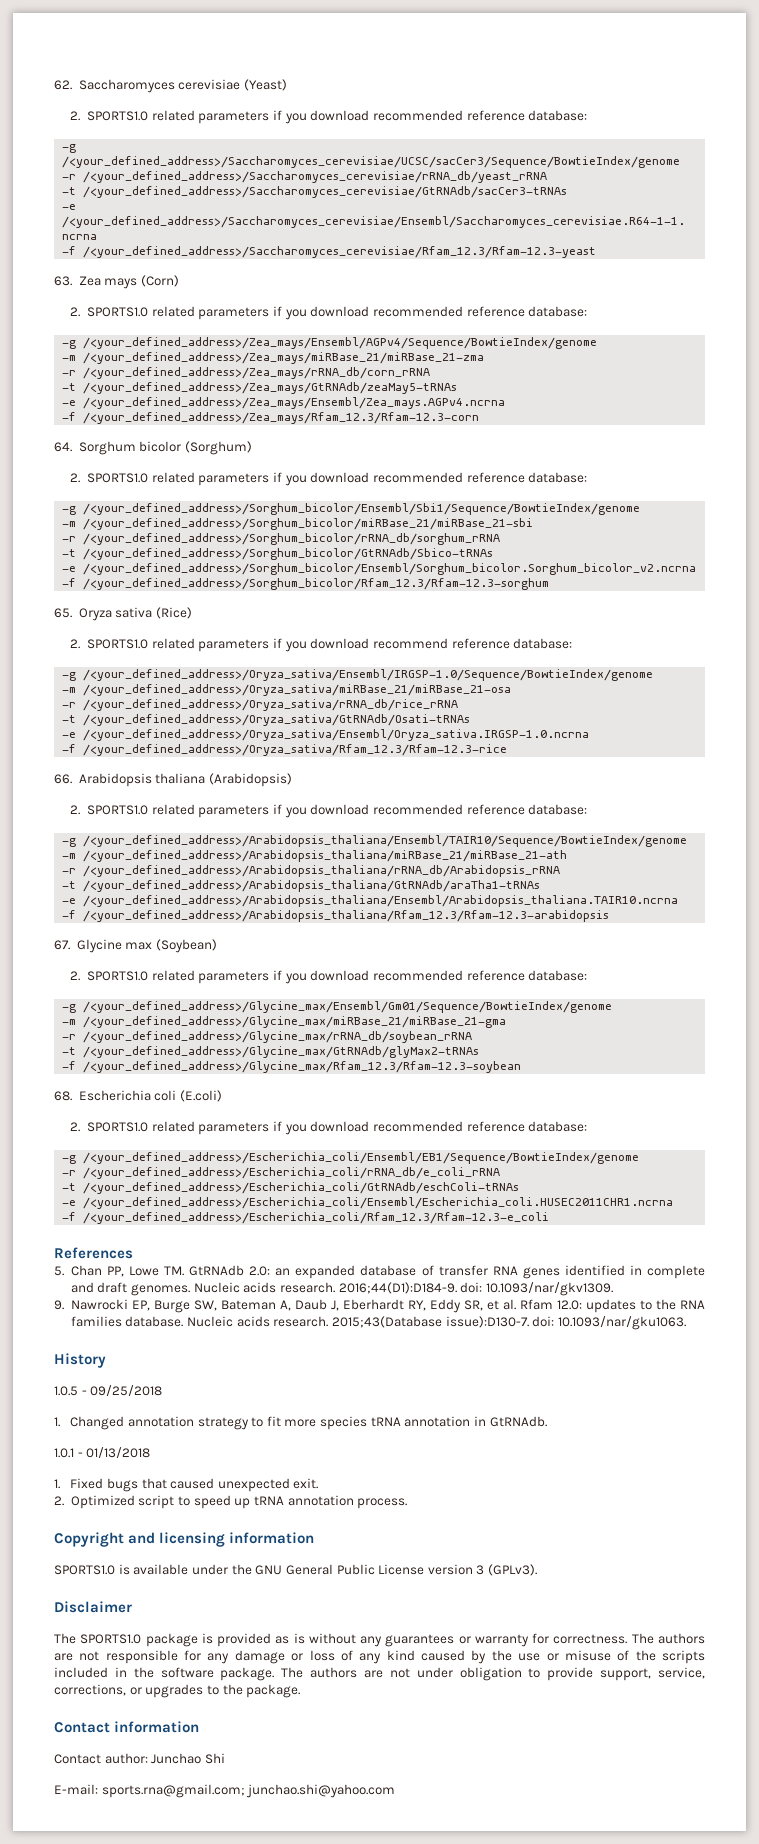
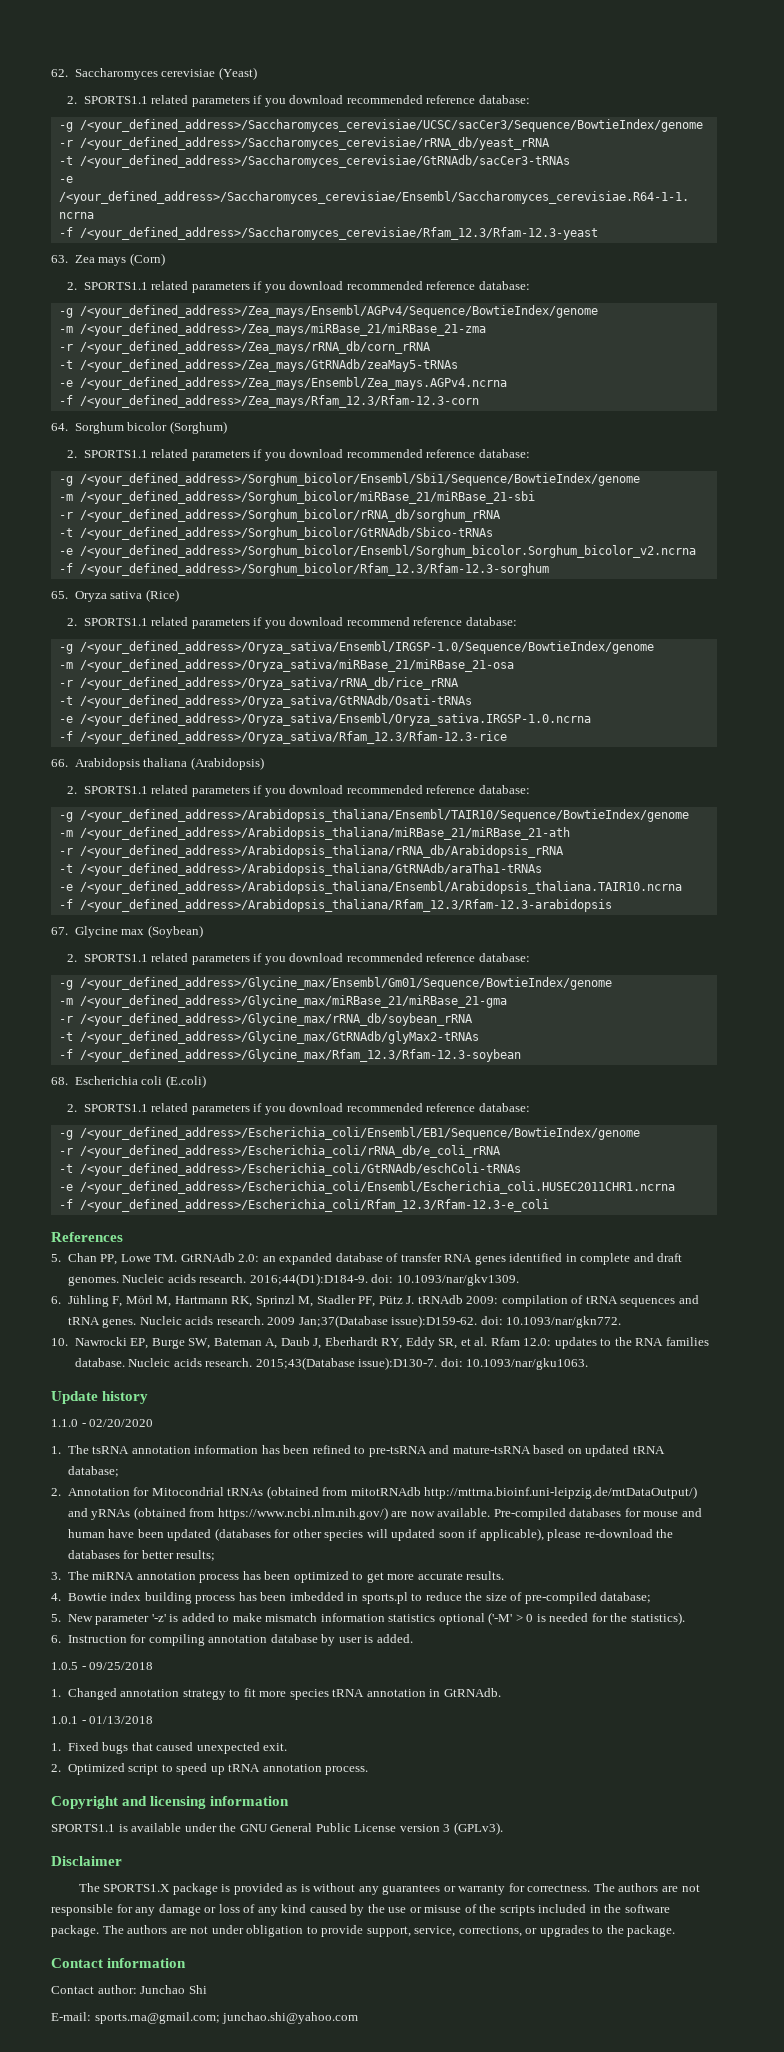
  62. Saccharomyces cerevisiae (Yeast)
- 2. SPORTS1.0 related parameters if you download recommended reference database:
+ 2. SPORTS1.1 related parameters if you download recommended reference database:
  63. Zea mays (Corn)
- 2. SPORTS1.0 related parameters if you download recommended reference database:
+ 2. SPORTS1.1 related parameters if you download recommended reference database:
  64. Sorghum bicolor (Sorghum)
- 2. SPORTS1.0 related parameters if you download recommended reference database:
+ 2. SPORTS1.1 related parameters if you download recommended reference database:
- 2. SPORTS1.0 related parameters if you download recommend reference database:
+ 2. SPORTS1.1 related parameters if you download recommend reference database:
  66. Arabidopsis thaliana (Arabidopsis)
- 2. SPORTS1.0 related parameters if you download recommended reference database:
+ 2. SPORTS1.1 related parameters if you download recommended reference database:
  67. Glycine max (Soybean)
- 2. SPORTS1.0 related parameters if you download recommended reference database:
+ 2. SPORTS1.1 related parameters if you download recommended reference database:
  68. Escherichia coli (E.coli)
- 2. SPORTS1.0 related parameters if you download recommended reference database:
+ 2. SPORTS1.1 related parameters if you download recommended reference database:
- 9. Nawrocki EP, Burge SW, Bateman A, Daub J, Eberhardt RY, Eddy SR, et al. Rfam 12.0: updates to the RNA families database.
+ 6. Jühling F, Mörl M, Hartmann RK, Sprinzl M, Stadler PF, Pütz J. tRNAdb 2009: compilation of tRNA sequences and tRNA genes. Nucleic acids research. 2009 Jan;37(Database issue):D159-62. doi: 10.1093/nar/gkn772.
+ 10. Nawrocki EP, Burge SW, Bateman A, Daub J, Eberhardt RY, Eddy SR, et al. Rfam 12.0: updates to the RNA families database.
- History
+ Update history
+ 1.1.0 - 02/20/2020
+ 1. The tsRNA annotation information has been refined to pre-tsRNA and mature-tsRNA based on updated tRNA database;
+ 2. Annotation for Mitocondrial tRNAs (obtained from mitotRNAdb http://mttrna.bioinf.uni-leipzig.de/mtDataOutput/) and yRNAs (obtained from https://www.ncbi.nlm.nih.gov/) are now available. Pre-compiled databases for mouse and human have been updated (databases for other species will updated soon if applicable), please re-download the databases for better results;
+ 3. The miRNA annotation process has been optimized to get more accurate results.
+ 4. Bowtie index building process has been imbedded in sports.pl to reduce the size of pre-compiled database;
+ 5. New parameter '-z' is added to make mismatch information statistics optional ('-M' > 0 is needed for the statistics).
+ 6. Instruction for compiling annotation database by user is added.
- SPORTS1.0 is available under the GNU General Public License version 3 (GPLv3).
+ SPORTS1.1 is available under the GNU General Public License version 3 (GPLv3).
- The SPORTS1.0 package is provided as is without any guarantees or warranty for correctness.
+ The SPORTS1.X package is provided as is without any guarantees or warranty for correctness.

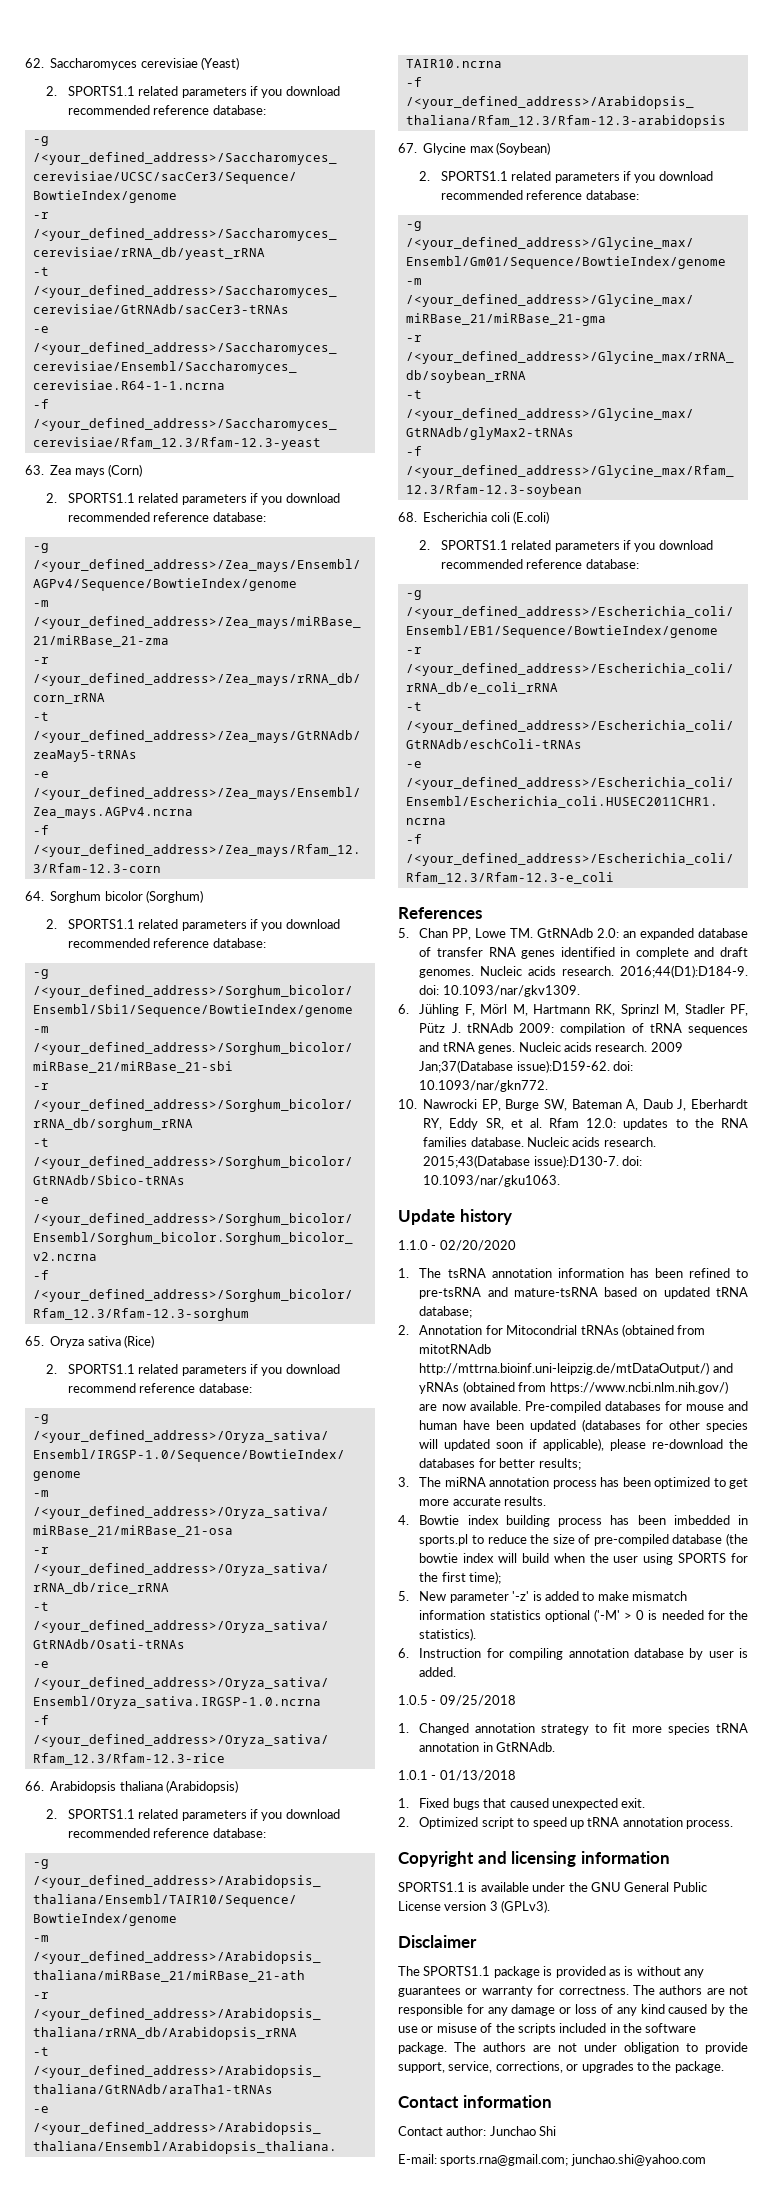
- 4. Bowtie index building process has been imbedded in sports.pl to reduce the size of pre-compiled database;
+ 4. Bowtie index building process has been imbedded in sports.pl to reduce the size of pre-compiled database (the bowtie index will build when the user using SPORTS for the first time);
- The SPORTS1.X package is provided as is without any guarantees or warranty for correctness.
+ The SPORTS1.1 package is provided as is without any guarantees or warranty for correctness.

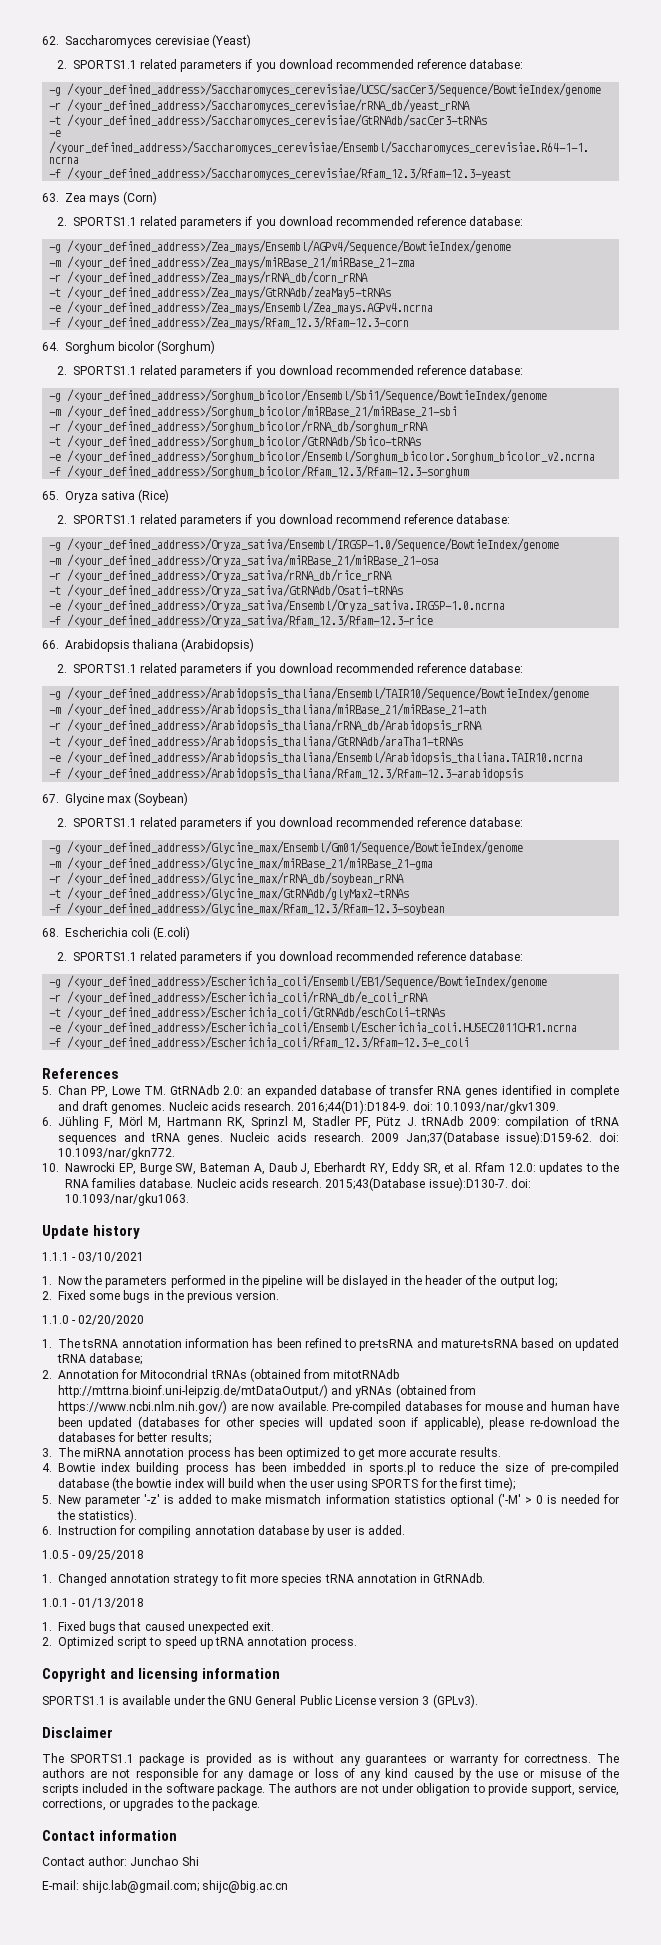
+ 1.1.1 - 03/10/2021
+ 1. Now the parameters performed in the pipeline will be dislayed in the header of the output log;
+ 2. Fixed some bugs in the previous version.
- E-mail: sports.rna@gmail.com; junchao.shi@yahoo.com
+ E-mail: shijc.lab@gmail.com; shijc@big.ac.cn

